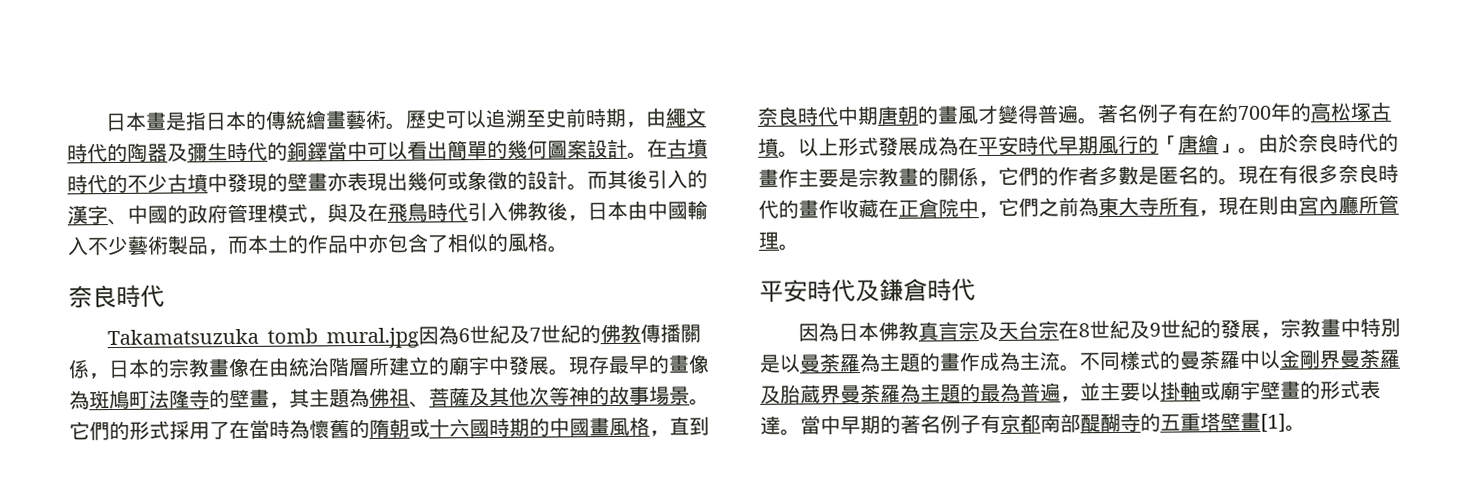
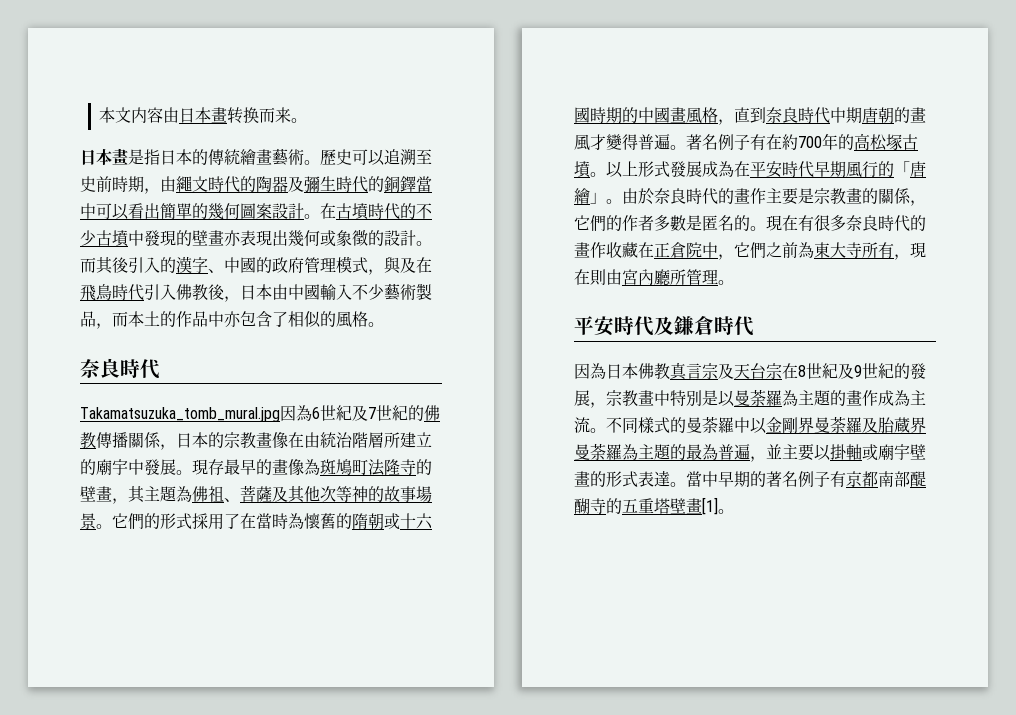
+ 本文内容由日本畫转换而来。

